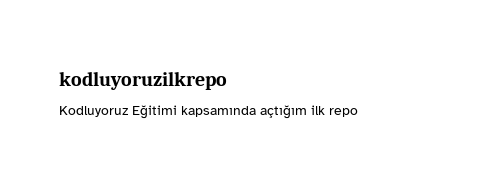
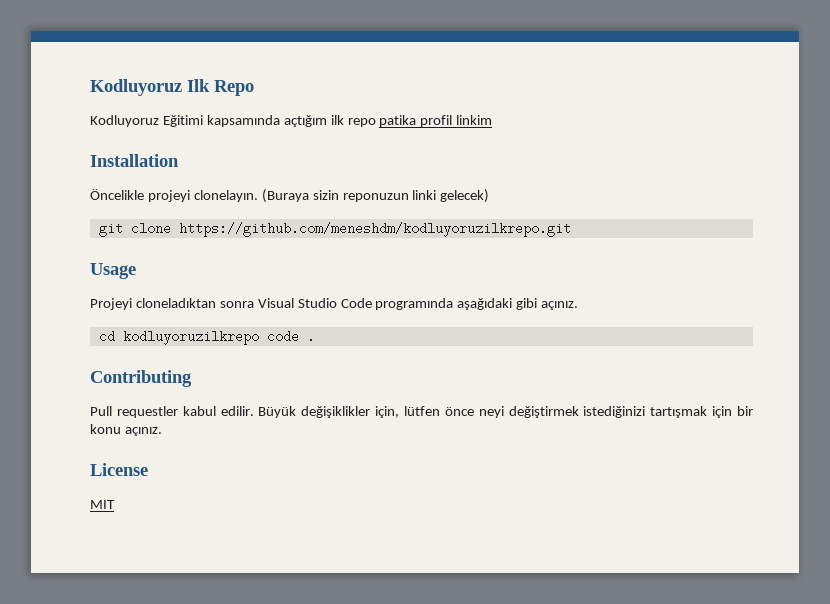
- kodluyoruzilkrepo
+ Kodluyoruz Ilk Repo
- Kodluyoruz Eğitimi kapsamında açtığım ilk repo
+ Kodluyoruz Eğitimi kapsamında açtığım ilk repo patika profil linkim
+ Installation
+ Öncelikle projeyi clonelayın. (Buraya sizin reponuzun linki gelecek)
+ git clone https://github.com/meneshdm/kodluyoruzilkrepo.git
+ Usage
+ Projeyi cloneladıktan sonra Visual Studio Code programında aşağıdaki gibi açınız.
+ cd kodluyoruzilkrepo code .
+ Contributing
+ Pull requestler kabul edilir. Büyük değişiklikler için, lütfen önce neyi değiştirmek istediğinizi tartışmak için bir konu açınız.
+ License
+ MIT

